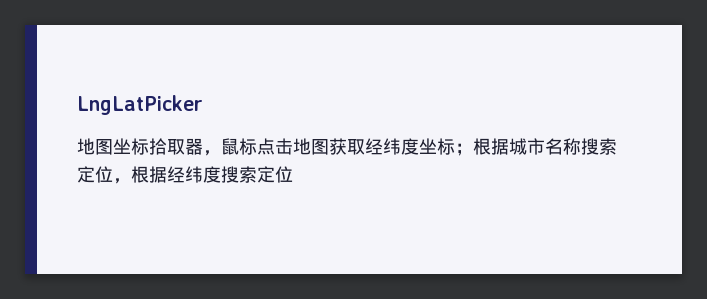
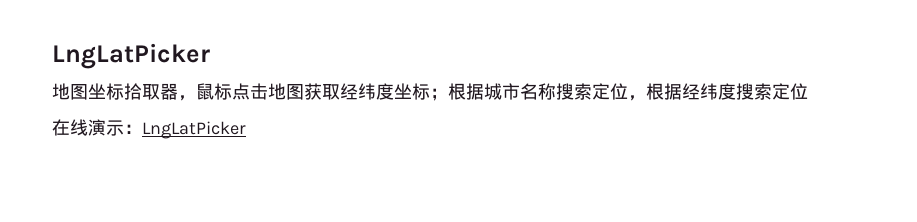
+ 在线演示：LngLatPicker

